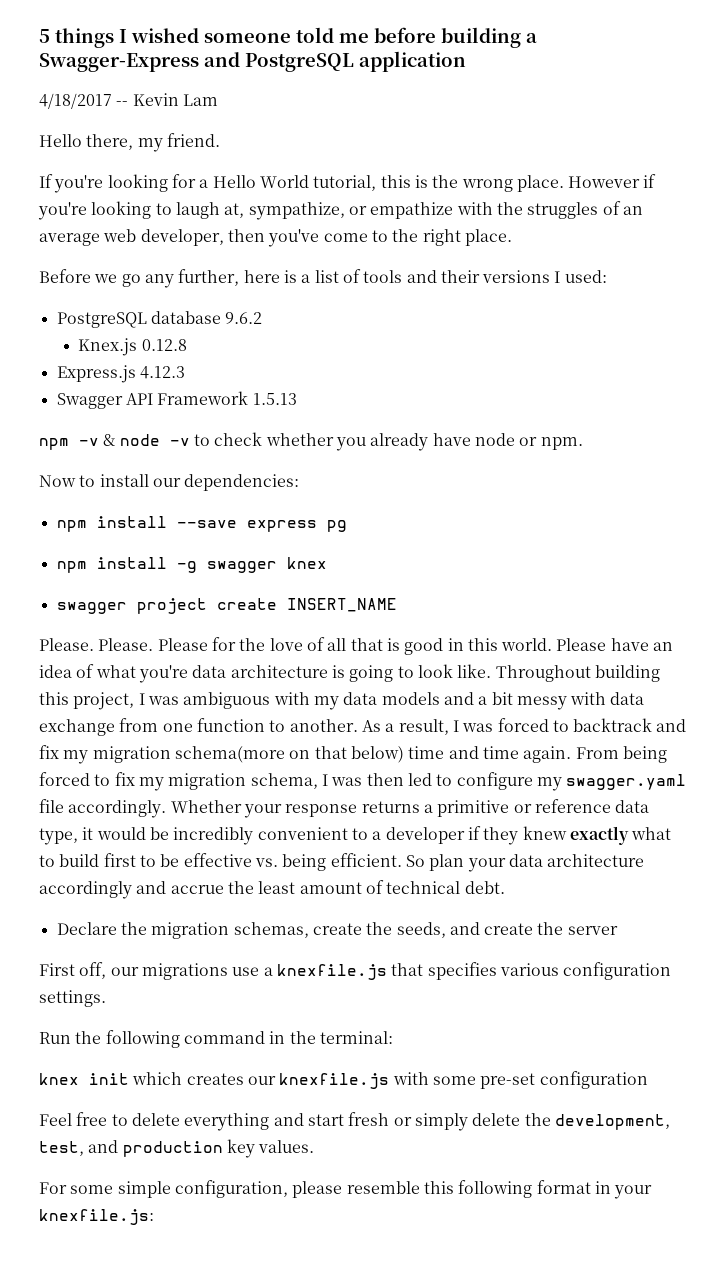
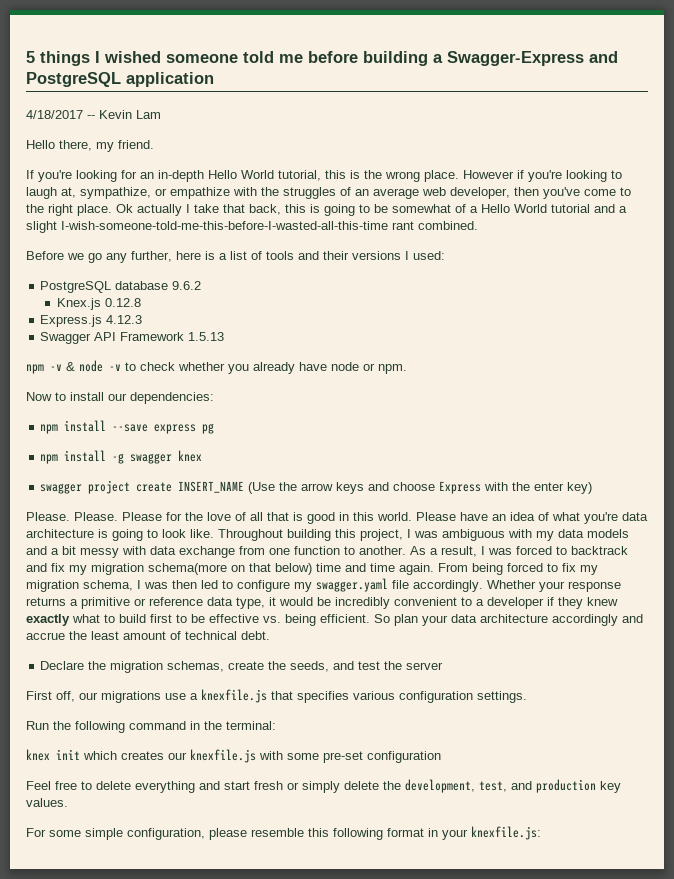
- If you're looking for a Hello World tutorial, this is the wrong place.
+ If you're looking for an in-depth Hello World tutorial, this is the wrong place.
+ Ok actually I take that back, this is going to be somewhat of a Hello World tutorial and a slight I-wish-someone-told-me-this-before-I-wasted-all-this-time rant combined.
- swagger project create INSERT_NAME
+ swagger project create INSERT_NAME (Use the arrow keys and choose Express with the enter key)
- Declare the migration schemas, create the seeds, and create the server
+ Declare the migration schemas, create the seeds, and test the server

